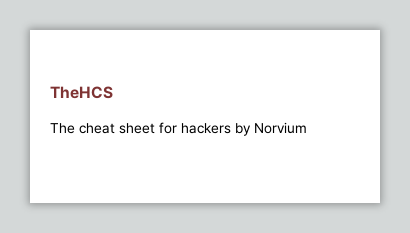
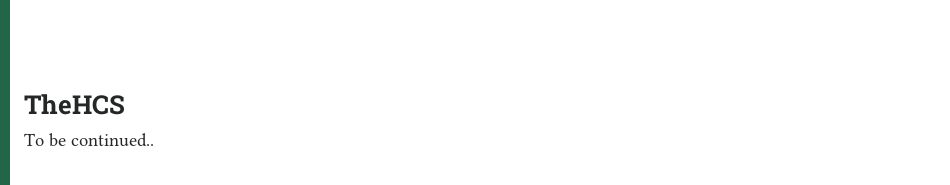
- The cheat sheet for hackers by Norvium
+ To be continued..

